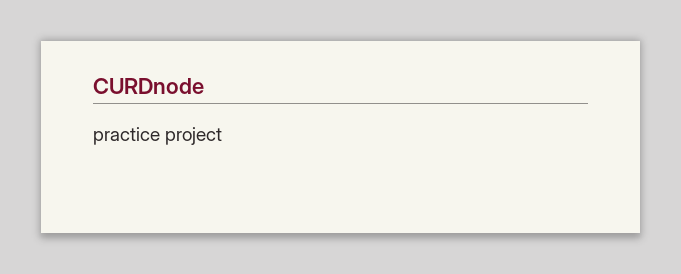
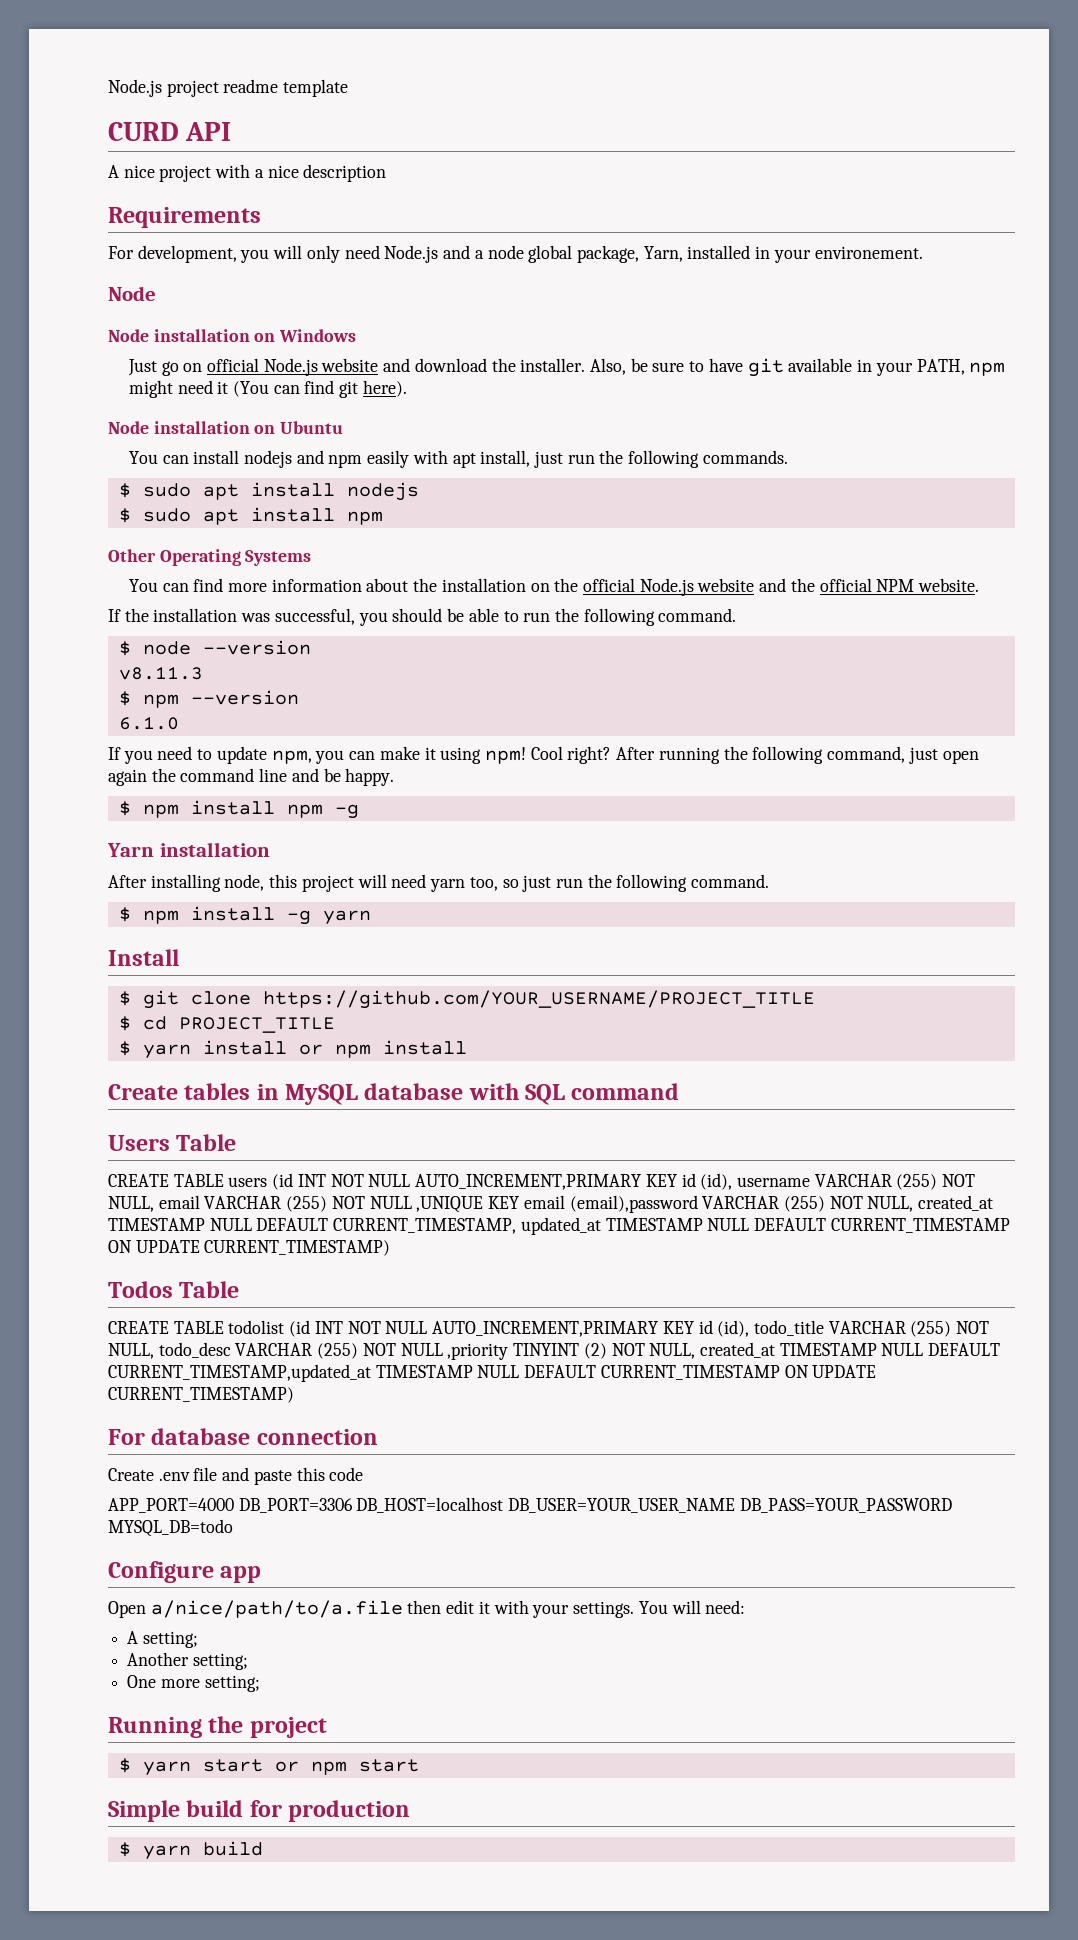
- CURDnode
- practice project
+ Node.js project readme template
+ CURD API
+ A nice project with a nice description
+ Requirements
+ For development, you will only need Node.js and a node global package, Yarn, installed in your environement.
+ Node
+ Node installation on Windows
+ Just go on official Node.js website and download the installer. Also, be sure to have git available in your PATH, npm might need it (You can find git here).
+ Node installation on Ubuntu
+ You can install nodejs and npm easily with apt install, just run the following commands.
+ $ sudo apt install nodejs
+ $ sudo apt install npm
+ Other Operating Systems
+ You can find more information about the installation on the official Node.js website and the official NPM website.
+ If the installation was successful, you should be able to run the following command.
+ $ node --version
+ v8.11.3
+ $ npm --version
+ 6.1.0
+ If you need to update npm, you can make it using npm! Cool right? After running the following command, just open again the command line and be happy.
+ $ npm install npm -g
+ Yarn installation
+ After installing node, this project will need yarn too, so just run the following command.
+ $ npm install -g yarn
+ Install
+ $ git clone https://github.com/YOUR_USERNAME/PROJECT_TITLE
+ $ cd PROJECT_TITLE
+ $ yarn install or npm install
+ Create tables in MySQL database with SQL command
+ Users Table
+ CREATE TABLE users (id INT NOT NULL AUTO_INCREMENT,PRIMARY KEY id (id), username VARCHAR (255) NOT NULL, email VARCHAR (255) NOT NULL ,UNIQUE KEY email (email),password VARCHAR (255) NOT NULL, created_at TIMESTAMP NULL DEFAULT CURRENT_TIMESTAMP, updated_at TIMESTAMP NULL DEFAULT CURRENT_TIMESTAMP ON UPDATE CURRENT_TIMESTAMP)
+ Todos Table
+ CREATE TABLE todolist (id INT NOT NULL AUTO_INCREMENT,PRIMARY KEY id (id), todo_title VARCHAR (255) NOT NULL, todo_desc VARCHAR (255) NOT NULL ,priority TINYINT (2) NOT NULL, created_at TIMESTAMP NULL DEFAULT CURRENT_TIMESTAMP,updated_at TIMESTAMP NULL DEFAULT CURRENT_TIMESTAMP ON UPDATE CURRENT_TIMESTAMP)
+ For database connection
+ Create .env file and paste this code
+ APP_PORT=4000 DB_PORT=3306 DB_HOST=localhost DB_USER=YOUR_USER_NAME DB_PASS=YOUR_PASSWORD MYSQL_DB=todo
+ Configure app
+ Open a/nice/path/to/a.file then edit it with your settings. You will need:
+ A setting;
+ Another setting;
+ One more setting;
+ Running the project
+ $ yarn start or npm start
+ Simple build for production
+ $ yarn build

